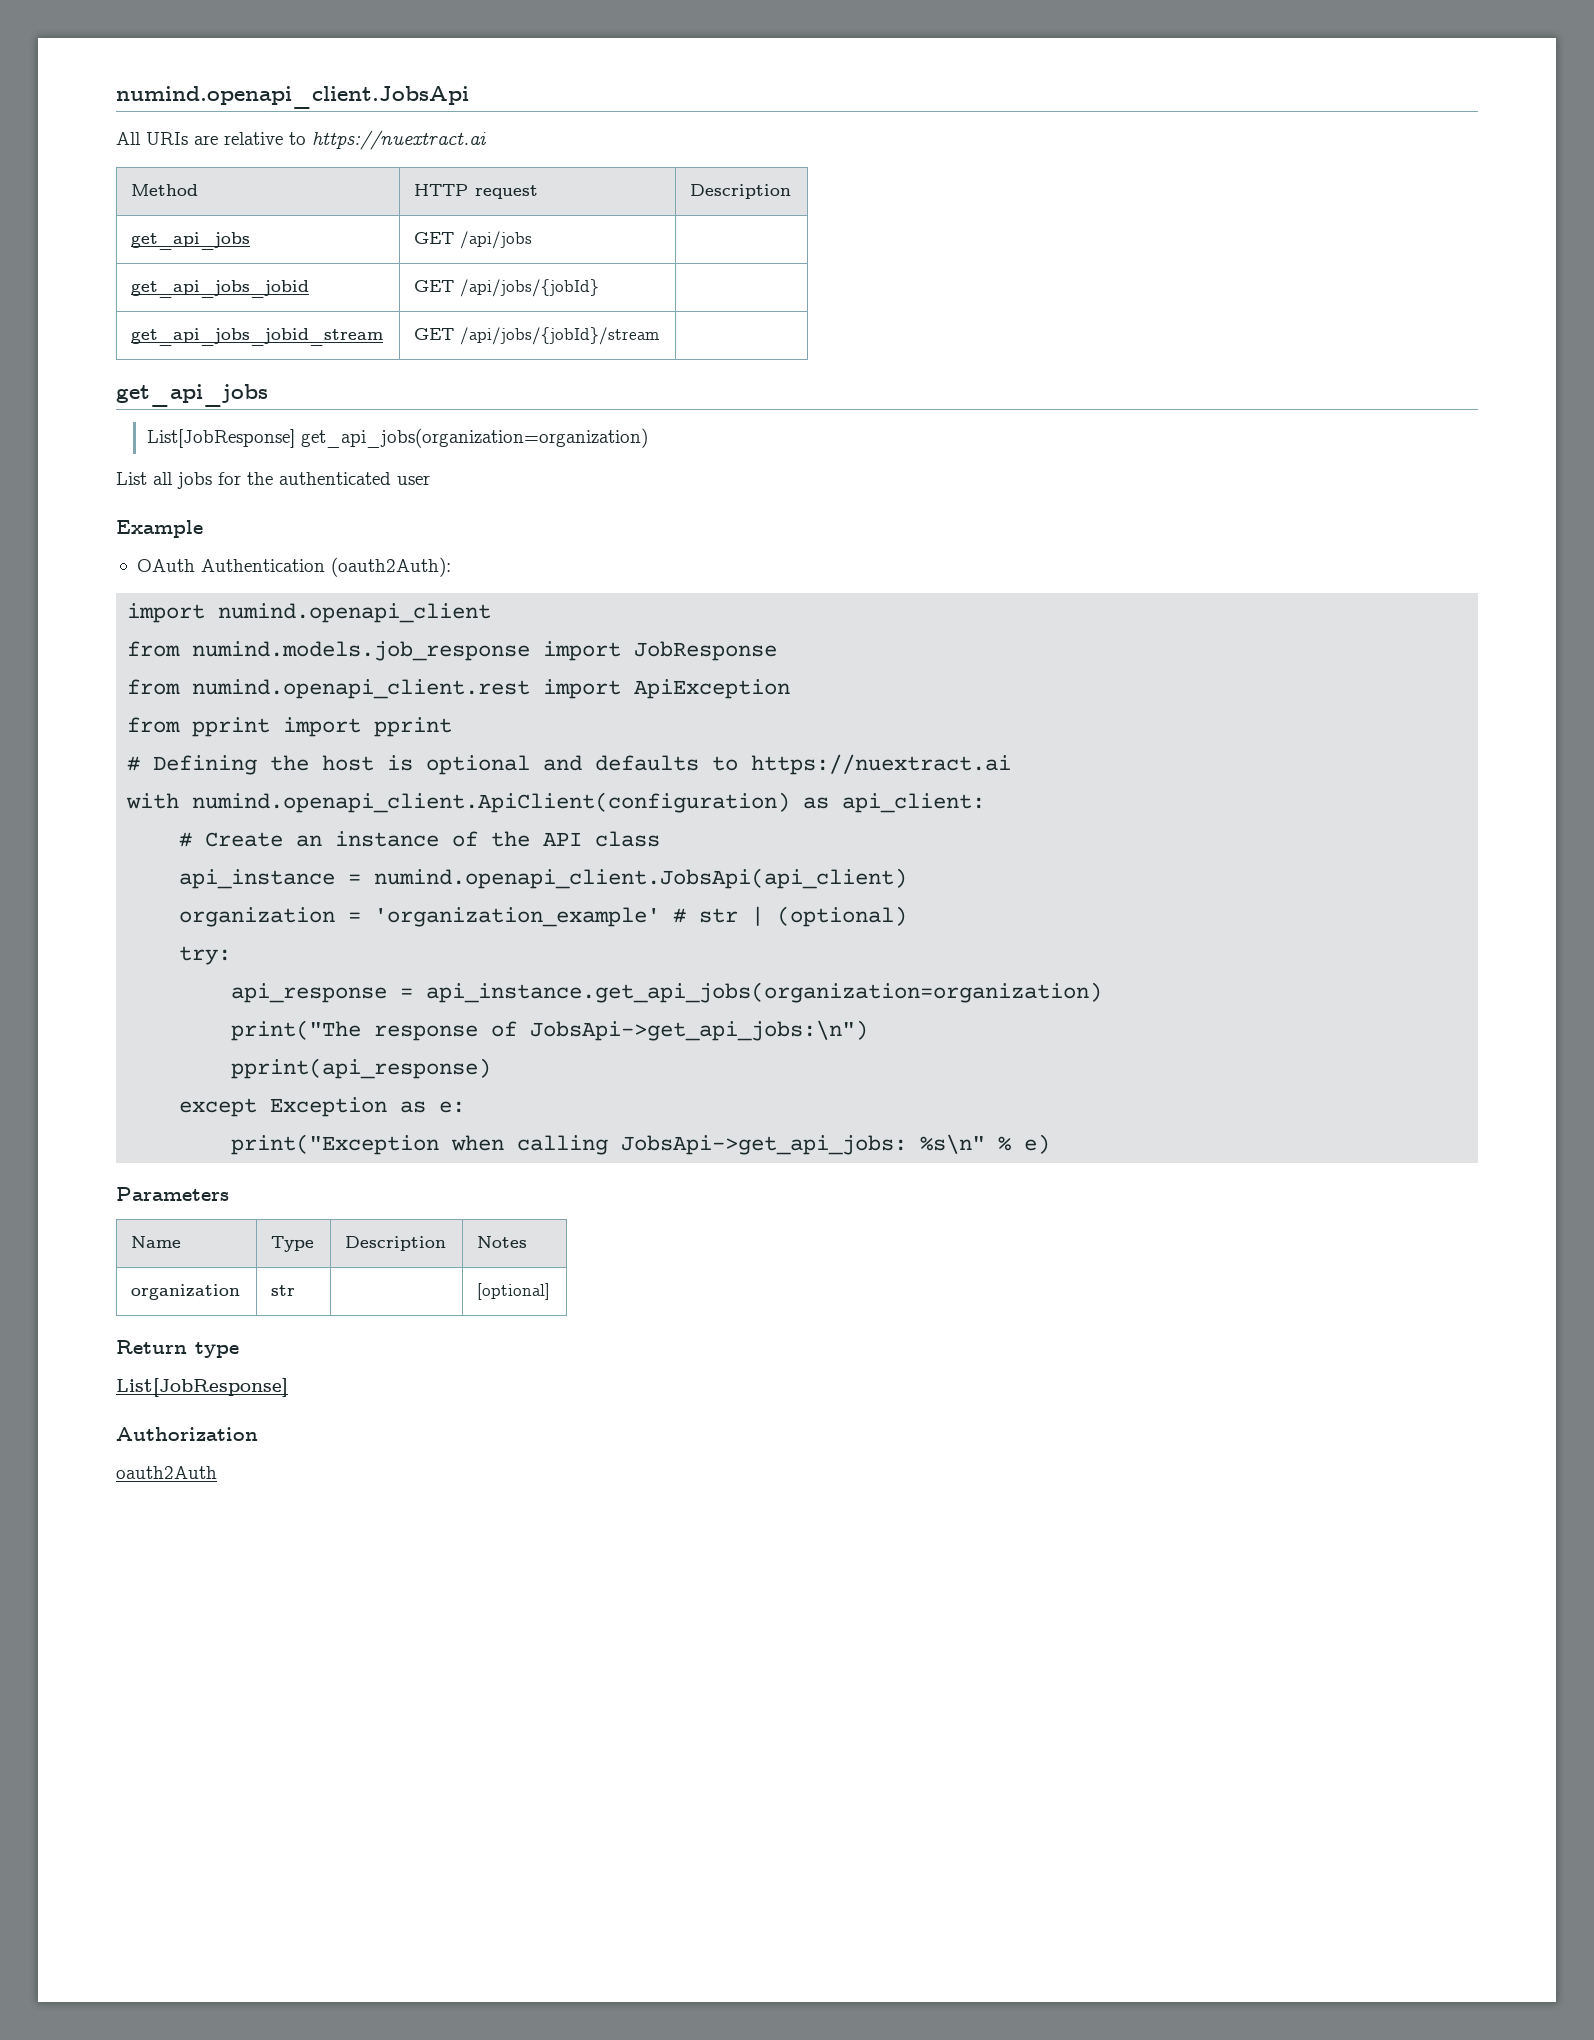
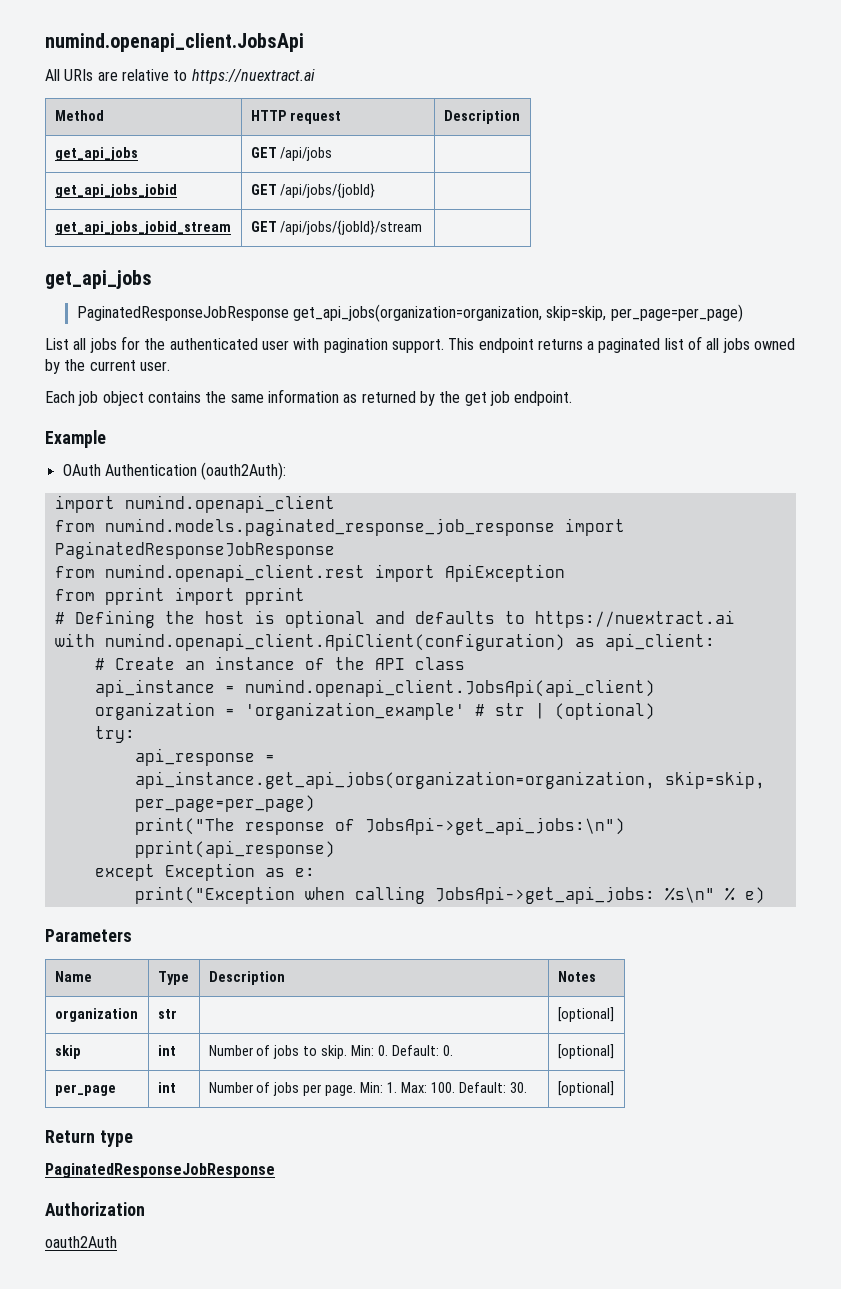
- List[JobResponse] get_api_jobs(organization=organization)
+ PaginatedResponseJobResponse get_api_jobs(organization=organization, skip=skip, per_page=per_page)
- List all jobs for the authenticated user
+ List all jobs for the authenticated user with pagination support. This endpoint returns a paginated list of all jobs owned by the current user.
+ Each job object contains the same information as returned by the get job endpoint.
- from numind.models.job_response import JobResponse
+ from numind.models.paginated_response_job_response import PaginatedResponseJobResponse
- api_response = api_instance.get_api_jobs(organization=organization)
+ api_response = api_instance.get_api_jobs(organization=organization, skip=skip, per_page=per_page)
+ skip | int | Number of jobs to skip. Min: 0. Default: 0. | [optional]
+ per_page | int | Number of jobs per page. Min: 1. Max: 100. Default: 30. | [optional]
  Return type
- List[JobResponse]
+ PaginatedResponseJobResponse

